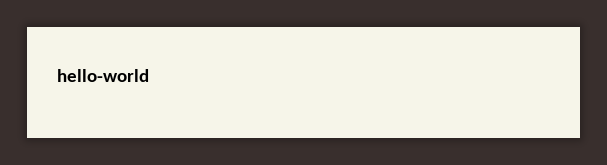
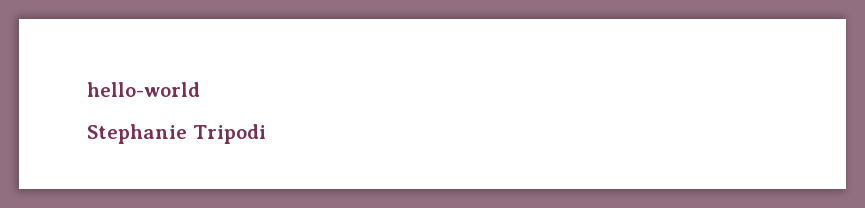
+ Stephanie Tripodi

